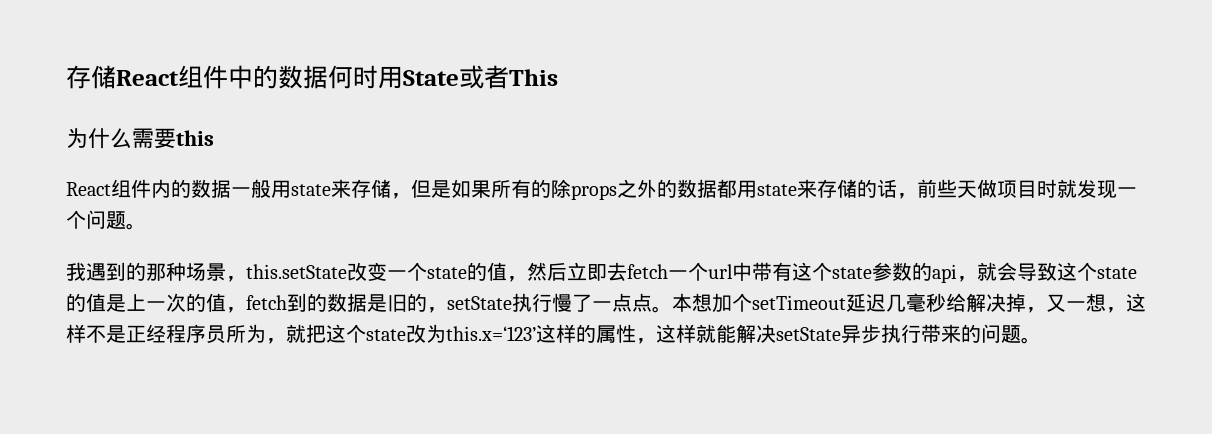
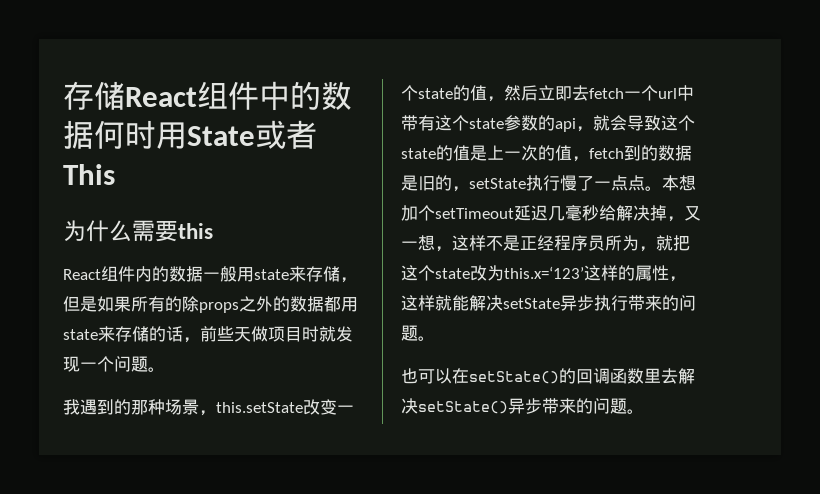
+ 也可以在setState()的回调函数里去解决setState()异步带来的问题。

